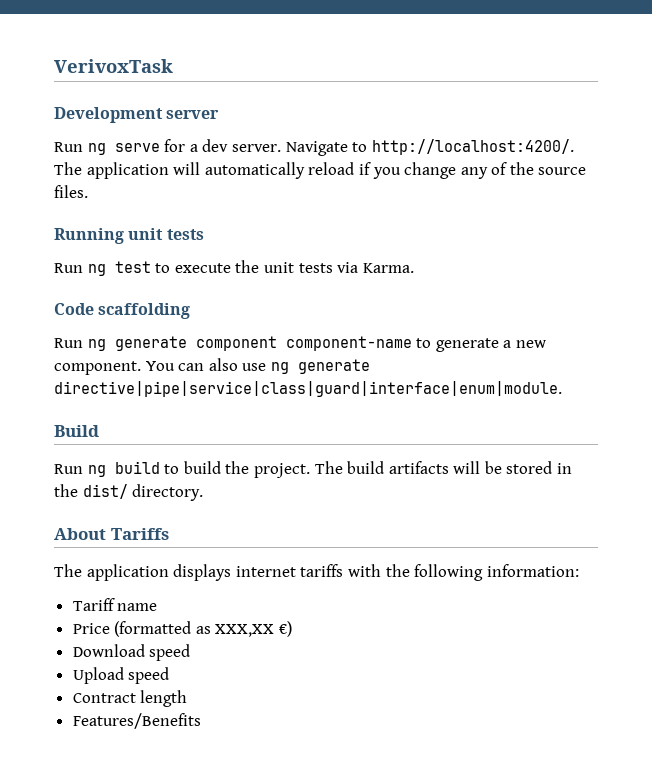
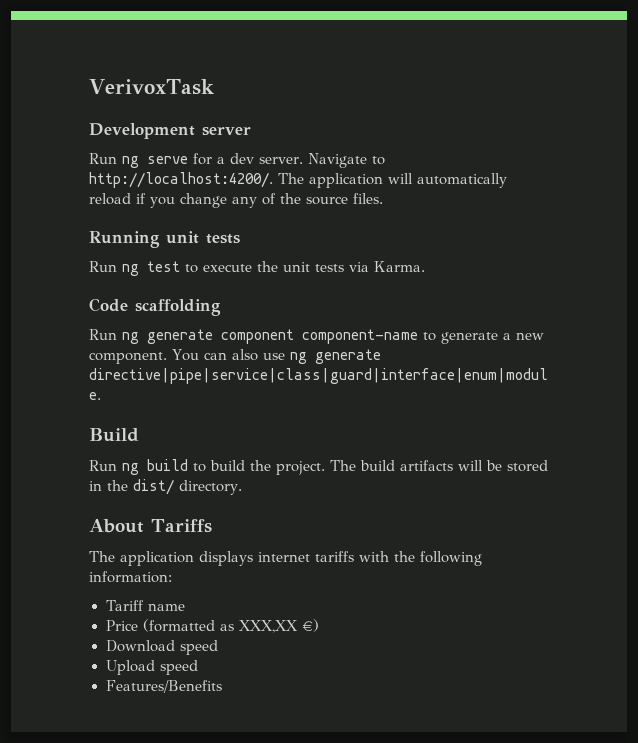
- Contract length

